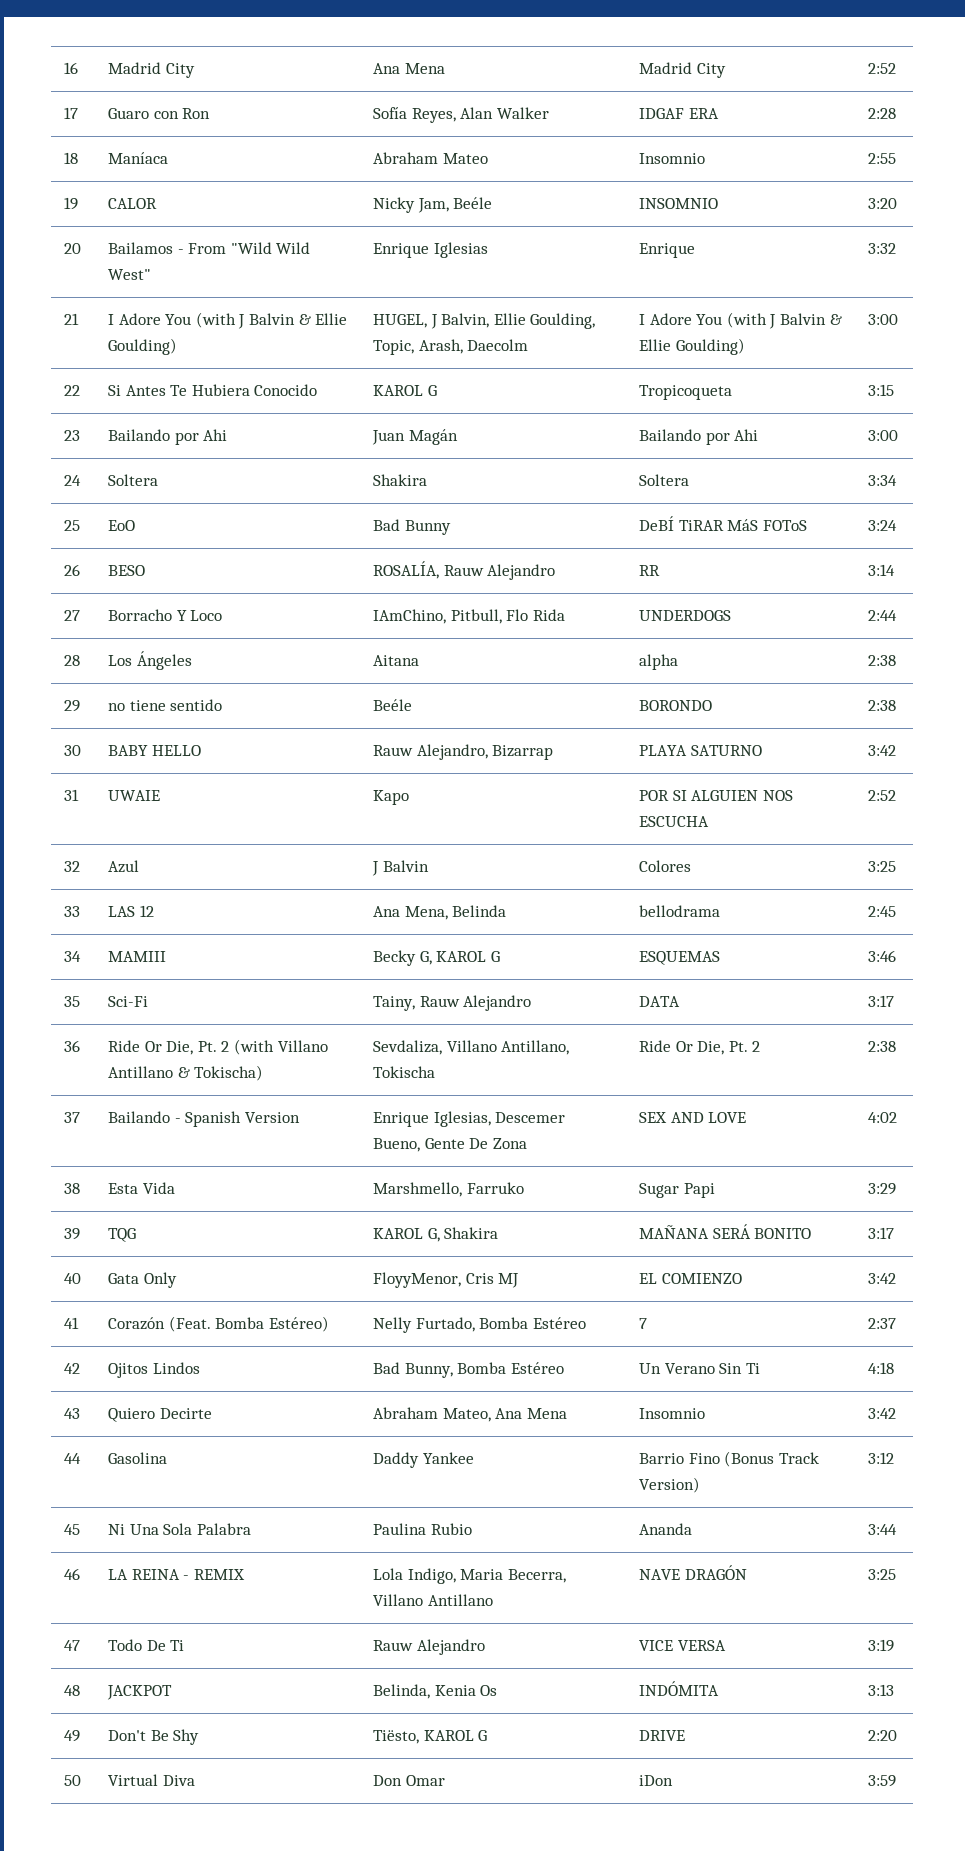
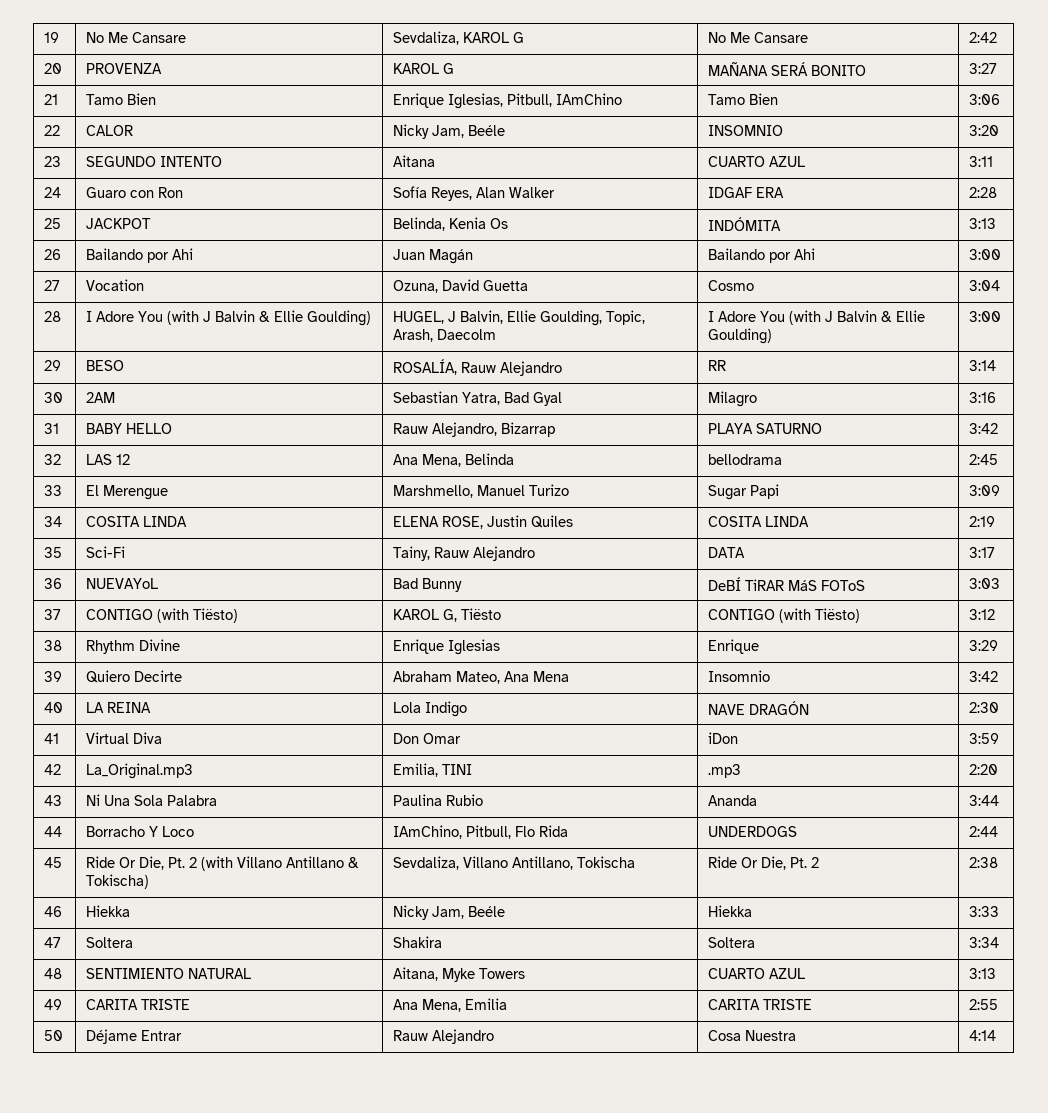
- 16 | Madrid City | Ana Mena | Madrid City | 2:52
- 17 | Guaro con Ron | Sofía Reyes, Alan Walker | IDGAF ERA | 2:28
+ 19 | No Me Cansare | Sevdaliza, KAROL G | No Me Cansare | 2:42
+ 20 | PROVENZA | KAROL G | MAÑANA SERÁ BONITO | 3:27
+ 21 | Tamo Bien | Enrique Iglesias, Pitbull, IAmChino | Tamo Bien | 3:06
+ 22 | CALOR | Nicky Jam, Beéle | INSOMNIO | 3:20
+ 23 | SEGUNDO INTENTO | Aitana | CUARTO AZUL | 3:11
+ 24 | Guaro con Ron | Sofía Reyes, Alan Walker | IDGAF ERA | 2:28
- 18 | Maníaca | Abraham Mateo | Insomnio | 2:55
- 19 | CALOR | Nicky Jam, Beéle | INSOMNIO | 3:20
- 20 | Bailamos - From "Wild Wild West" | Enrique Iglesias | Enrique | 3:32
- 21 | I Adore You (with J Balvin & Ellie Goulding) | HUGEL, J Balvin, Ellie Goulding, Topic, Arash, Daecolm | I Adore You (with J Balvin & Ellie Goulding) | 3:00
+ 25 | JACKPOT | Belinda, Kenia Os | INDÓMITA | 3:13
+ 26 | Bailando por Ahi | Juan Magán | Bailando por Ahi | 3:00
+ 27 | Vocation | Ozuna, David Guetta | Cosmo | 3:04
+ 28 | I Adore You (with J Balvin & Ellie Goulding) | HUGEL, J Balvin, Ellie Goulding, Topic, Arash, Daecolm | I Adore You (with J Balvin & Ellie Goulding) | 3:00
- 22 | Si Antes Te Hubiera Conocido | KAROL G | Tropicoqueta | 3:15
- 23 | Bailando por Ahi | Juan Magán | Bailando por Ahi | 3:00
- 24 | Soltera | Shakira | Soltera | 3:34
- 25 | EoO | Bad Bunny | DeBÍ TiRAR MáS FOToS | 3:24
- 26 | BESO | ROSALÍA, Rauw Alejandro | RR | 3:14
+ 29 | BESO | ROSALÍA, Rauw Alejandro | RR | 3:14
- 27 | Borracho Y Loco | IAmChino, Pitbull, Flo Rida | UNDERDOGS | 2:44
+ 30 | 2AM | Sebastian Yatra, Bad Gyal | Milagro | 3:16
+ 31 | BABY HELLO | Rauw Alejandro, Bizarrap | PLAYA SATURNO | 3:42
+ 32 | LAS 12 | Ana Mena, Belinda | bellodrama | 2:45
+ 33 | El Merengue | Marshmello, Manuel Turizo | Sugar Papi | 3:09
+ 34 | COSITA LINDA | ELENA ROSE, Justin Quiles | COSITA LINDA | 2:19
+ 35 | Sci-Fi | Tainy, Rauw Alejandro | DATA | 3:17
+ 36 | NUEVAYoL | Bad Bunny | DeBÍ TiRAR MáS FOToS | 3:03
+ 37 | CONTIGO (with Tiësto) | KAROL G, Tiësto | CONTIGO (with Tiësto) | 3:12
+ 38 | Rhythm Divine | Enrique Iglesias | Enrique | 3:29
+ 39 | Quiero Decirte | Abraham Mateo, Ana Mena | Insomnio | 3:42
+ 40 | LA REINA | Lola Indigo | NAVE DRAGÓN | 2:30
+ 41 | Virtual Diva | Don Omar | iDon | 3:59
+ 42 | La_Original.mp3 | Emilia, TINI | .mp3 | 2:20
+ 43 | Ni Una Sola Palabra | Paulina Rubio | Ananda | 3:44
+ 44 | Borracho Y Loco | IAmChino, Pitbull, Flo Rida | UNDERDOGS | 2:44
- 28 | Los Ángeles | Aitana | alpha | 2:38
- 29 | no tiene sentido | Beéle | BORONDO | 2:38
- 30 | BABY HELLO | Rauw Alejandro, Bizarrap | PLAYA SATURNO | 3:42
- 31 | UWAIE | Kapo | POR SI ALGUIEN NOS ESCUCHA | 2:52
- 32 | Azul | J Balvin | Colores | 3:25
- 33 | LAS 12 | Ana Mena, Belinda | bellodrama | 2:45
- 34 | MAMIII | Becky G, KAROL G | ESQUEMAS | 3:46
- 35 | Sci-Fi | Tainy, Rauw Alejandro | DATA | 3:17
- 36 | Ride Or Die, Pt. 2 (with Villano Antillano & Tokischa) | Sevdaliza, Villano Antillano, Tokischa | Ride Or Die, Pt. 2 | 2:38
+ 45 | Ride Or Die, Pt. 2 (with Villano Antillano & Tokischa) | Sevdaliza, Villano Antillano, Tokischa | Ride Or Die, Pt. 2 | 2:38
- 37 | Bailando - Spanish Version | Enrique Iglesias, Descemer Bueno, Gente De Zona | SEX AND LOVE | 4:02
- 38 | Esta Vida | Marshmello, Farruko | Sugar Papi | 3:29
- 39 | TQG | KAROL G, Shakira | MAÑANA SERÁ BONITO | 3:17
- 40 | Gata Only | FloyyMenor, Cris MJ | EL COMIENZO | 3:42
- 41 | Corazón (Feat. Bomba Estéreo) | Nelly Furtado, Bomba Estéreo | 7 | 2:37
- 42 | Ojitos Lindos | Bad Bunny, Bomba Estéreo | Un Verano Sin Ti | 4:18
- 43 | Quiero Decirte | Abraham Mateo, Ana Mena | Insomnio | 3:42
- 44 | Gasolina | Daddy Yankee | Barrio Fino (Bonus Track Version) | 3:12
- 45 | Ni Una Sola Palabra | Paulina Rubio | Ananda | 3:44
- 46 | LA REINA - REMIX | Lola Indigo, Maria Becerra, Villano Antillano | NAVE DRAGÓN | 3:25
- 47 | Todo De Ti | Rauw Alejandro | VICE VERSA | 3:19
- 48 | JACKPOT | Belinda, Kenia Os | INDÓMITA | 3:13
- 49 | Don't Be Shy | Tiësto, KAROL G | DRIVE | 2:20
- 50 | Virtual Diva | Don Omar | iDon | 3:59
+ 46 | Hiekka | Nicky Jam, Beéle | Hiekka | 3:33
+ 47 | Soltera | Shakira | Soltera | 3:34
+ 48 | SENTIMIENTO NATURAL | Aitana, Myke Towers | CUARTO AZUL | 3:13
+ 49 | CARITA TRISTE | Ana Mena, Emilia | CARITA TRISTE | 2:55
+ 50 | Déjame Entrar | Rauw Alejandro | Cosa Nuestra | 4:14

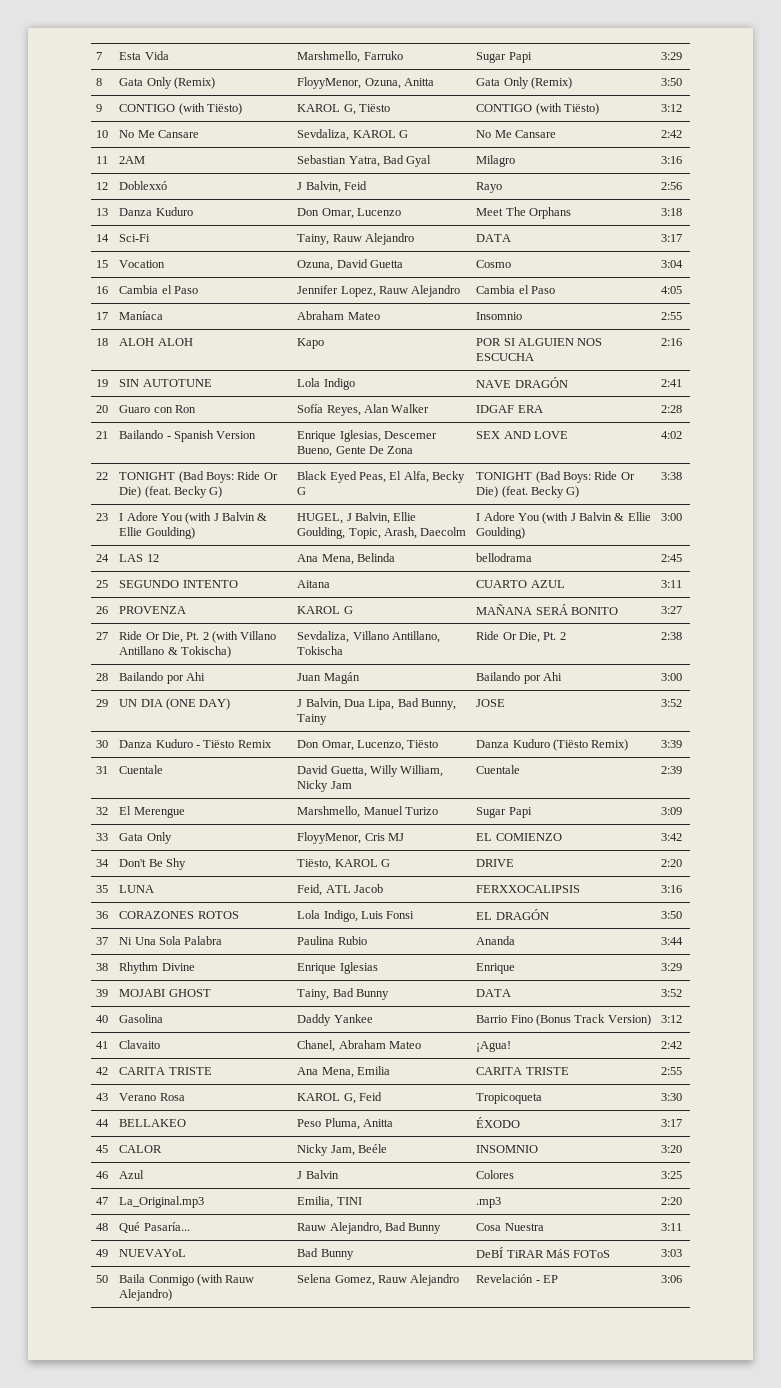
- 19 | No Me Cansare | Sevdaliza, KAROL G | No Me Cansare | 2:42
+ 7 | Esta Vida | Marshmello, Farruko | Sugar Papi | 3:29
+ 8 | Gata Only (Remix) | FloyyMenor, Ozuna, Anitta | Gata Only (Remix) | 3:50
+ 9 | CONTIGO (with Tiësto) | KAROL G, Tiësto | CONTIGO (with Tiësto) | 3:12
+ 10 | No Me Cansare | Sevdaliza, KAROL G | No Me Cansare | 2:42
- 20 | PROVENZA | KAROL G | MAÑANA SERÁ BONITO | 3:27
- 21 | Tamo Bien | Enrique Iglesias, Pitbull, IAmChino | Tamo Bien | 3:06
- 22 | CALOR | Nicky Jam, Beéle | INSOMNIO | 3:20
- 23 | SEGUNDO INTENTO | Aitana | CUARTO AZUL | 3:11
- 24 | Guaro con Ron | Sofía Reyes, Alan Walker | IDGAF ERA | 2:28
+ 11 | 2AM | Sebastian Yatra, Bad Gyal | Milagro | 3:16
+ 12 | Doblexxó | J Balvin, Feid | Rayo | 2:56
+ 13 | Danza Kuduro | Don Omar, Lucenzo | Meet The Orphans | 3:18
+ 14 | Sci-Fi | Tainy, Rauw Alejandro | DATA | 3:17
+ 15 | Vocation | Ozuna, David Guetta | Cosmo | 3:04
+ 16 | Cambia el Paso | Jennifer Lopez, Rauw Alejandro | Cambia el Paso | 4:05
+ 17 | Maníaca | Abraham Mateo | Insomnio | 2:55
+ 18 | ALOH ALOH | Kapo | POR SI ALGUIEN NOS ESCUCHA | 2:16
+ 19 | SIN AUTOTUNE | Lola Indigo | NAVE DRAGÓN | 2:41
+ 20 | Guaro con Ron | Sofía Reyes, Alan Walker | IDGAF ERA | 2:28
- 25 | JACKPOT | Belinda, Kenia Os | INDÓMITA | 3:13
- 26 | Bailando por Ahi | Juan Magán | Bailando por Ahi | 3:00
- 27 | Vocation | Ozuna, David Guetta | Cosmo | 3:04
- 28 | I Adore You (with J Balvin & Ellie Goulding) | HUGEL, J Balvin, Ellie Goulding, Topic, Arash, Daecolm | I Adore You (with J Balvin & Ellie Goulding) | 3:00
+ 21 | Bailando - Spanish Version | Enrique Iglesias, Descemer Bueno, Gente De Zona | SEX AND LOVE | 4:02
+ 22 | TONIGHT (Bad Boys: Ride Or Die) (feat. Becky G) | Black Eyed Peas, El Alfa, Becky G | TONIGHT (Bad Boys: Ride Or Die) (feat. Becky G) | 3:38
+ 23 | I Adore You (with J Balvin & Ellie Goulding) | HUGEL, J Balvin, Ellie Goulding, Topic, Arash, Daecolm | I Adore You (with J Balvin & Ellie Goulding) | 3:00
- 29 | BESO | ROSALÍA, Rauw Alejandro | RR | 3:14
- 30 | 2AM | Sebastian Yatra, Bad Gyal | Milagro | 3:16
- 31 | BABY HELLO | Rauw Alejandro, Bizarrap | PLAYA SATURNO | 3:42
- 32 | LAS 12 | Ana Mena, Belinda | bellodrama | 2:45
+ 24 | LAS 12 | Ana Mena, Belinda | bellodrama | 2:45
- 33 | El Merengue | Marshmello, Manuel Turizo | Sugar Papi | 3:09
- 34 | COSITA LINDA | ELENA ROSE, Justin Quiles | COSITA LINDA | 2:19
- 35 | Sci-Fi | Tainy, Rauw Alejandro | DATA | 3:17
- 36 | NUEVAYoL | Bad Bunny | DeBÍ TiRAR MáS FOToS | 3:03
- 37 | CONTIGO (with Tiësto) | KAROL G, Tiësto | CONTIGO (with Tiësto) | 3:12
- 38 | Rhythm Divine | Enrique Iglesias | Enrique | 3:29
- 39 | Quiero Decirte | Abraham Mateo, Ana Mena | Insomnio | 3:42
- 40 | LA REINA | Lola Indigo | NAVE DRAGÓN | 2:30
- 41 | Virtual Diva | Don Omar | iDon | 3:59
- 42 | La_Original.mp3 | Emilia, TINI | .mp3 | 2:20
- 43 | Ni Una Sola Palabra | Paulina Rubio | Ananda | 3:44
- 44 | Borracho Y Loco | IAmChino, Pitbull, Flo Rida | UNDERDOGS | 2:44
- 45 | Ride Or Die, Pt. 2 (with Villano Antillano & Tokischa) | Sevdaliza, Villano Antillano, Tokischa | Ride Or Die, Pt. 2 | 2:38
+ 25 | SEGUNDO INTENTO | Aitana | CUARTO AZUL | 3:11
+ 26 | PROVENZA | KAROL G | MAÑANA SERÁ BONITO | 3:27
+ 27 | Ride Or Die, Pt. 2 (with Villano Antillano & Tokischa) | Sevdaliza, Villano Antillano, Tokischa | Ride Or Die, Pt. 2 | 2:38
- 46 | Hiekka | Nicky Jam, Beéle | Hiekka | 3:33
- 47 | Soltera | Shakira | Soltera | 3:34
- 48 | SENTIMIENTO NATURAL | Aitana, Myke Towers | CUARTO AZUL | 3:13
- 49 | CARITA TRISTE | Ana Mena, Emilia | CARITA TRISTE | 2:55
+ 28 | Bailando por Ahi | Juan Magán | Bailando por Ahi | 3:00
+ 29 | UN DIA (ONE DAY) | J Balvin, Dua Lipa, Bad Bunny, Tainy | JOSE | 3:52
+ 30 | Danza Kuduro - Tiësto Remix | Don Omar, Lucenzo, Tiësto | Danza Kuduro (Tiësto Remix) | 3:39
+ 31 | Cuentale | David Guetta, Willy William, Nicky Jam | Cuentale | 2:39
+ 32 | El Merengue | Marshmello, Manuel Turizo | Sugar Papi | 3:09
+ 33 | Gata Only | FloyyMenor, Cris MJ | EL COMIENZO | 3:42
+ 34 | Don't Be Shy | Tiësto, KAROL G | DRIVE | 2:20
+ 35 | LUNA | Feid, ATL Jacob | FERXXOCALIPSIS | 3:16
+ 36 | CORAZONES ROTOS | Lola Indigo, Luis Fonsi | EL DRAGÓN | 3:50
+ 37 | Ni Una Sola Palabra | Paulina Rubio | Ananda | 3:44
+ 38 | Rhythm Divine | Enrique Iglesias | Enrique | 3:29
+ 39 | MOJABI GHOST | Tainy, Bad Bunny | DATA | 3:52
+ 40 | Gasolina | Daddy Yankee | Barrio Fino (Bonus Track Version) | 3:12
+ 41 | Clavaito | Chanel, Abraham Mateo | ¡Agua! | 2:42
+ 42 | CARITA TRISTE | Ana Mena, Emilia | CARITA TRISTE | 2:55
- 50 | Déjame Entrar | Rauw Alejandro | Cosa Nuestra | 4:14
+ 43 | Verano Rosa | KAROL G, Feid | Tropicoqueta | 3:30
+ 44 | BELLAKEO | Peso Pluma, Anitta | ÉXODO | 3:17
+ 45 | CALOR | Nicky Jam, Beéle | INSOMNIO | 3:20
+ 46 | Azul | J Balvin | Colores | 3:25
+ 47 | La_Original.mp3 | Emilia, TINI | .mp3 | 2:20
+ 48 | Qué Pasaría... | Rauw Alejandro, Bad Bunny | Cosa Nuestra | 3:11
+ 49 | NUEVAYoL | Bad Bunny | DeBÍ TiRAR MáS FOToS | 3:03
+ 50 | Baila Conmigo (with Rauw Alejandro) | Selena Gomez, Rauw Alejandro | Revelación - EP | 3:06

